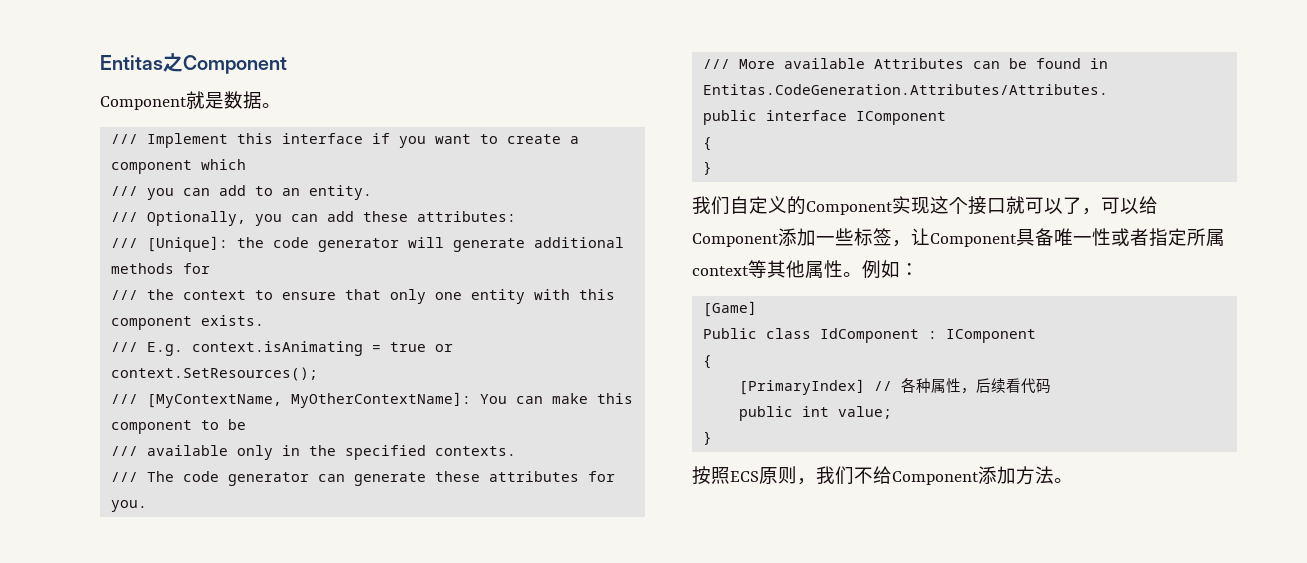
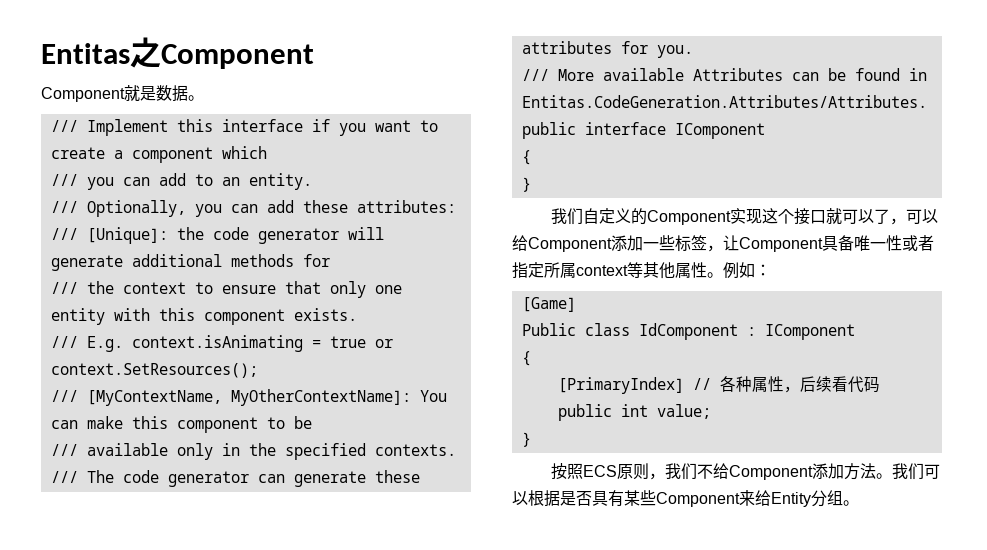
+ 我们可以根据是否具有某些Component来给Entity分组。

